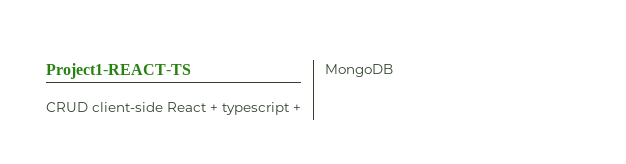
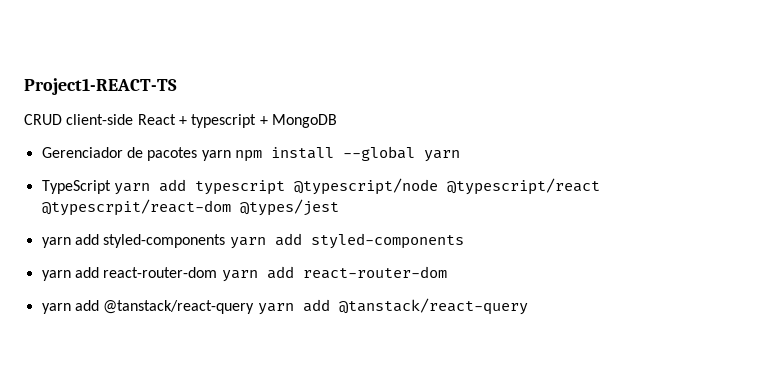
+ Gerenciador de pacotes yarn npm install --global yarn
+ TypeScript yarn add typescript @typescript/node @typescript/react @typescrpit/react-dom @types/jest
+ yarn add styled-components yarn add styled-components
+ yarn add react-router-dom yarn add react-router-dom
+ yarn add @tanstack/react-query yarn add @tanstack/react-query

